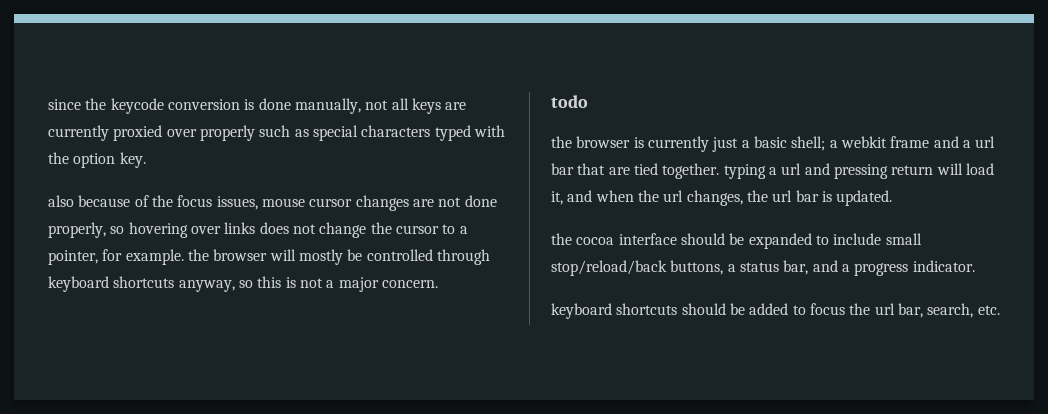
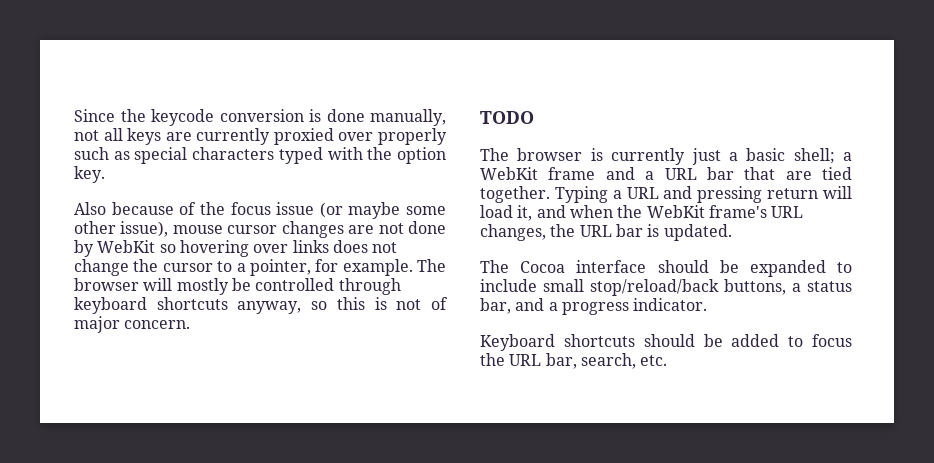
- since the keycode conversion is done manually, not all keys are currently proxied over properly such as special characters typed with the option key.
+ Since the keycode conversion is done manually, not all keys are currently proxied over properly such as special characters typed with the option key.
- also because of the focus issues, mouse cursor changes are not done properly, so hovering over links does not change the cursor to a pointer, for example. the browser will mostly be controlled through keyboard shortcuts anyway, so this is not a major concern.
+ Also because of the focus issue (or maybe some other issue), mouse cursor changes are not done by WebKit so hovering over links does not change the cursor to a pointer, for example. The browser will mostly be controlled through keyboard shortcuts anyway, so this is not of major concern.
- todo
- the browser is currently just a basic shell; a webkit frame and a url bar that are tied together. typing a url and pressing return will load it, and when the url changes, the url bar is updated.
+ TODO
+ The browser is currently just a basic shell; a WebKit frame and a URL bar that are tied together. Typing a URL and pressing return will load it, and when the WebKit frame's URL changes, the URL bar is updated.
- the cocoa interface should be expanded to include small stop/reload/back buttons, a status bar, and a progress indicator.
+ The Cocoa interface should be expanded to include small stop/reload/back buttons, a status bar, and a progress indicator.
- keyboard shortcuts should be added to focus the url bar, search, etc.
+ Keyboard shortcuts should be added to focus the URL bar, search, etc.

